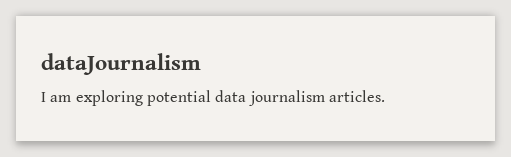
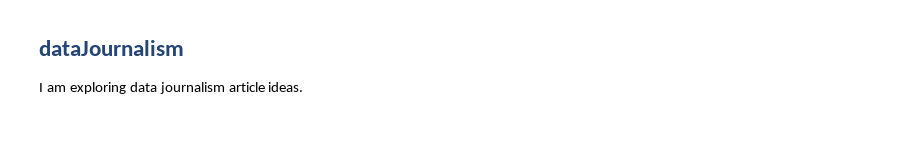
- I am exploring potential data journalism articles.
+ I am exploring data journalism article ideas.

